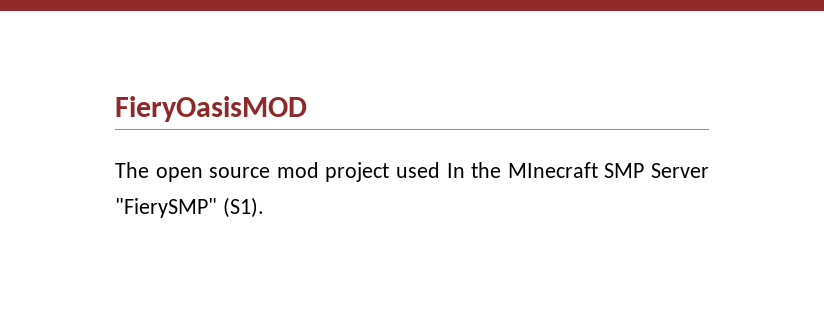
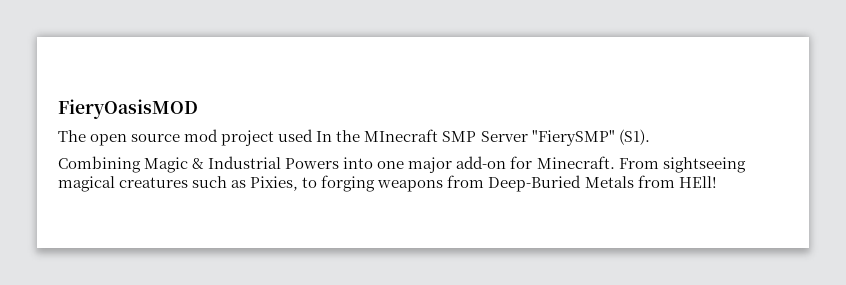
+ Combining Magic & Industrial Powers into one major add-on for Minecraft. From sightseeing magical creatures such as Pixies, to forging weapons from Deep-Buried Metals from HEll!

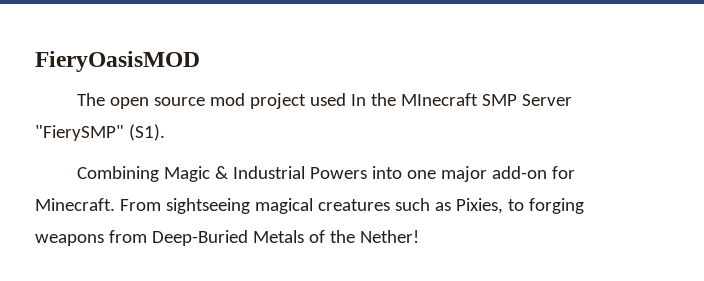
- From sightseeing magical creatures such as Pixies, to forging weapons from Deep-Buried Metals from HEll!
+ From sightseeing magical creatures such as Pixies, to forging weapons from Deep-Buried Metals of the Nether!

